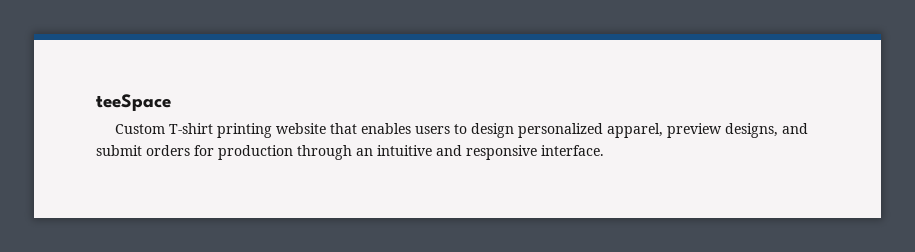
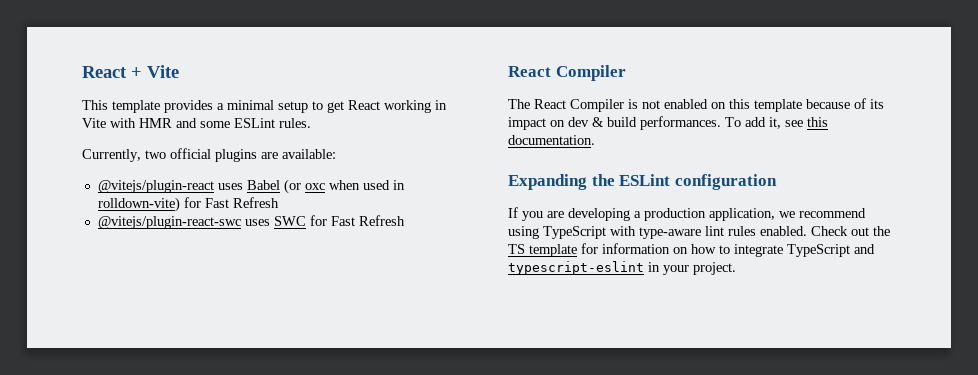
- teeSpace
- Custom T-shirt printing website that enables users to design personalized apparel, preview designs, and submit orders for production through an intuitive and responsive interface.
+ React + Vite
+ This template provides a minimal setup to get React working in Vite with HMR and some ESLint rules.
+ Currently, two official plugins are available:
+ @vitejs/plugin-react uses Babel (or oxc when used in rolldown-vite) for Fast Refresh
+ @vitejs/plugin-react-swc uses SWC for Fast Refresh
+ React Compiler
+ The React Compiler is not enabled on this template because of its impact on dev & build performances. To add it, see this documentation.
+ Expanding the ESLint configuration
+ If you are developing a production application, we recommend using TypeScript with type-aware lint rules enabled. Check out the TS template for information on how to integrate TypeScript and typescript-eslint in your project.

